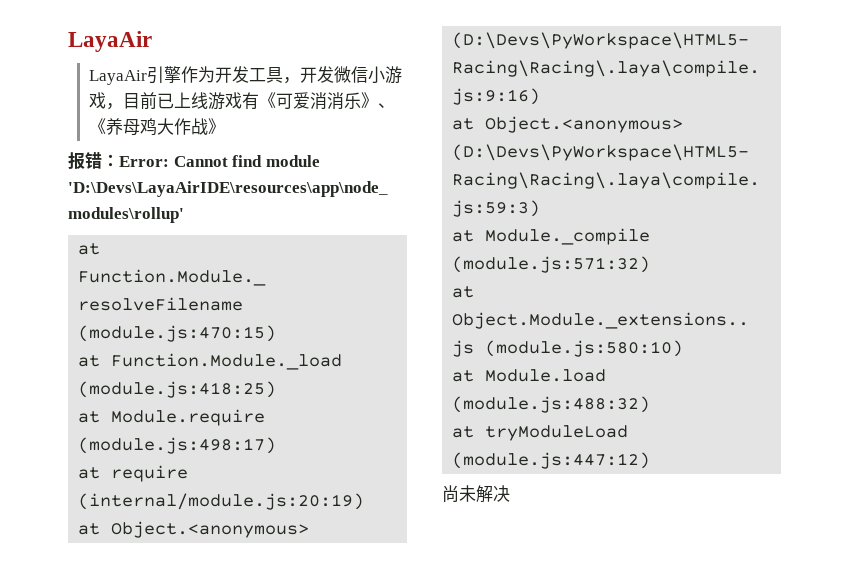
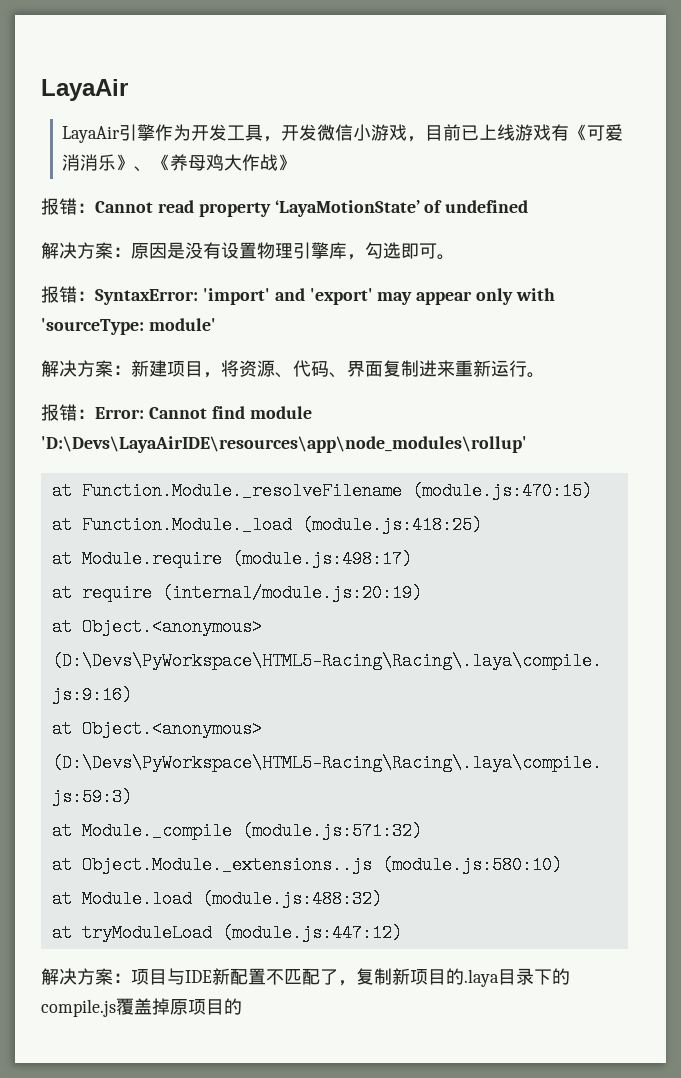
+ 报错：Cannot read property ‘LayaMotionState’ of undefined
+ 解决方案：原因是没有设置物理引擎库，勾选即可。
+ 报错：SyntaxError: 'import' and 'export' may appear only with 'sourceType: module'
+ 解决方案：新建项目，将资源、代码、界面复制进来重新运行。
- 尚未解决
+ 解决方案：项目与IDE新配置不匹配了，复制新项目的.laya目录下的compile.js覆盖掉原项目的

